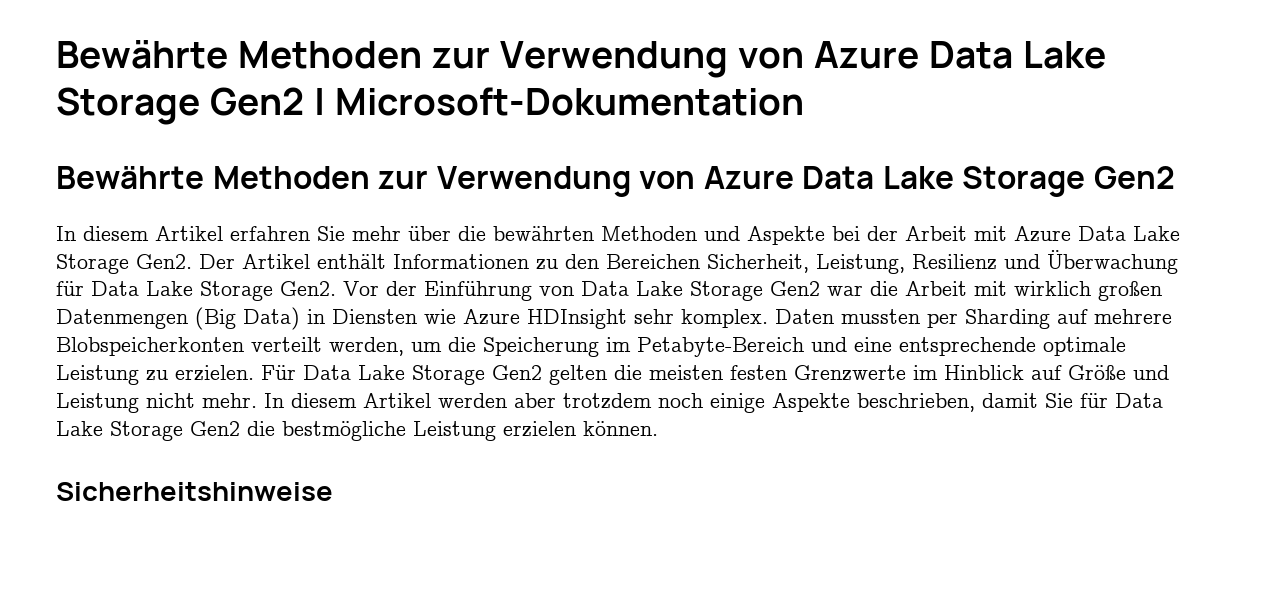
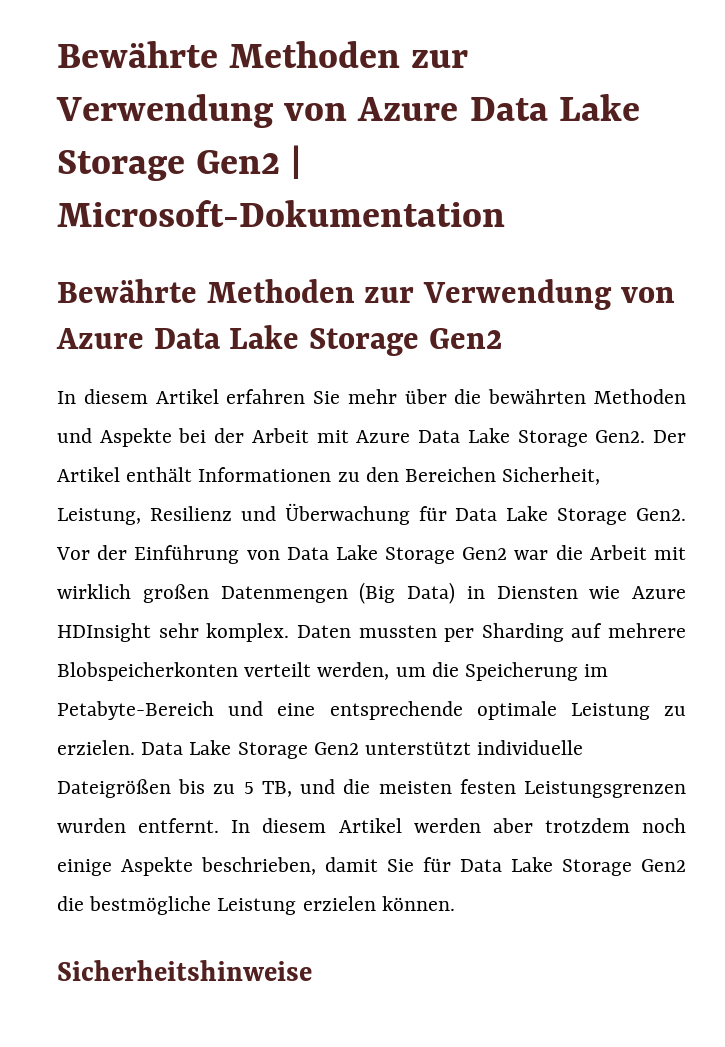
- Für Data Lake Storage Gen2 gelten die meisten festen Grenzwerte im Hinblick auf Größe und Leistung nicht mehr.
+ Data Lake Storage Gen2 unterstützt individuelle Dateigrößen bis zu 5 TB, und die meisten festen Leistungsgrenzen wurden entfernt.

